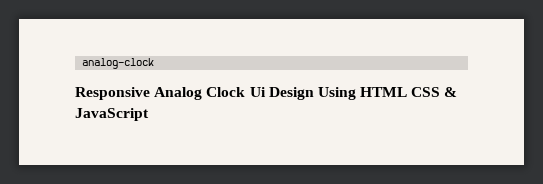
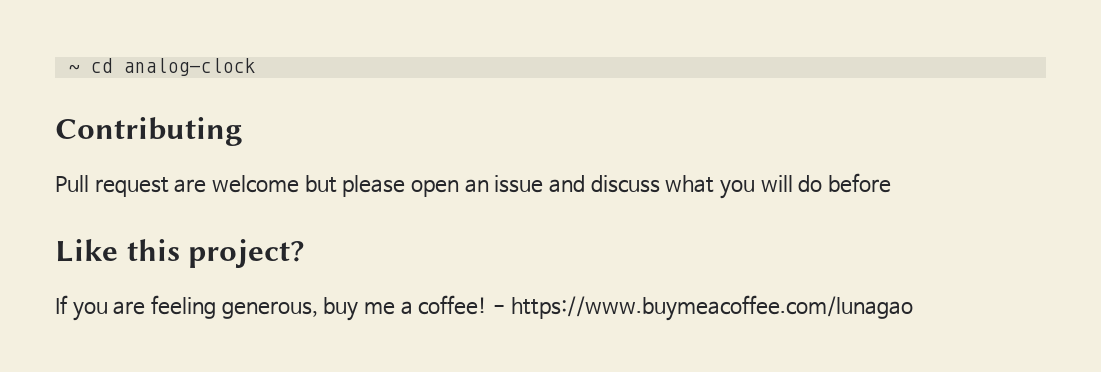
- analog-clock
+ ~ cd analog-clock
- Responsive Analog Clock Ui Design Using HTML CSS & JavaScript
+ Contributing
+ Pull request are welcome but please open an issue and discuss what you will do before
+ Like this project?
+ If you are feeling generous, buy me a coffee! - https://www.buymeacoffee.com/lunagao

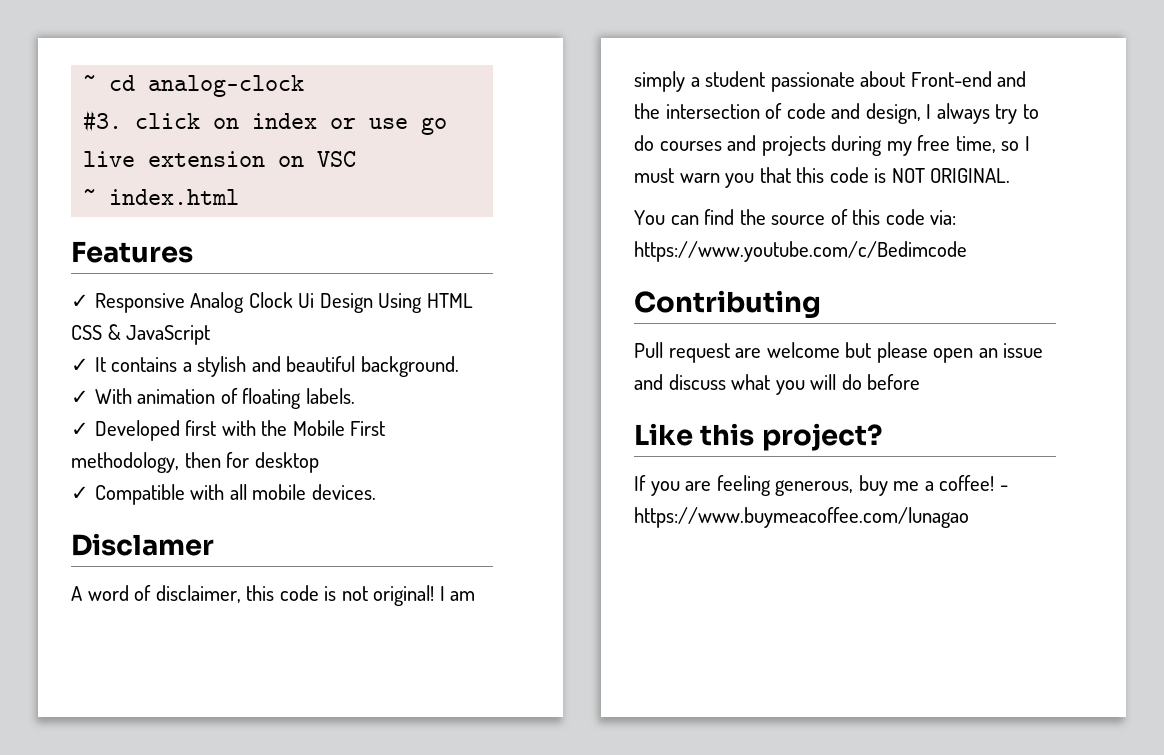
+ #3. click on index or use go live extension on VSC
+ ~ index.html
+ Features
+ ✓ Responsive Analog Clock Ui Design Using HTML CSS & JavaScript
+ ✓ It contains a stylish and beautiful background.
+ ✓ With animation of floating labels.
+ ✓ Developed first with the Mobile First methodology, then for desktop
+ ✓ Compatible with all mobile devices.
+ Disclamer
+ A word of disclaimer, this code is not original! I am simply a student passionate about Front-end and the intersection of code and design, I always try to do courses and projects during my free time, so I must warn you that this code is NOT ORIGINAL.
+ You can find the source of this code via: https://www.youtube.com/c/Bedimcode

